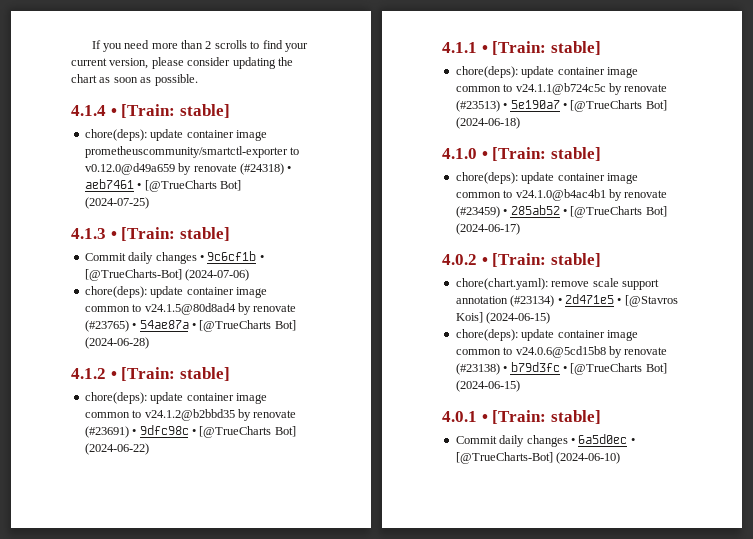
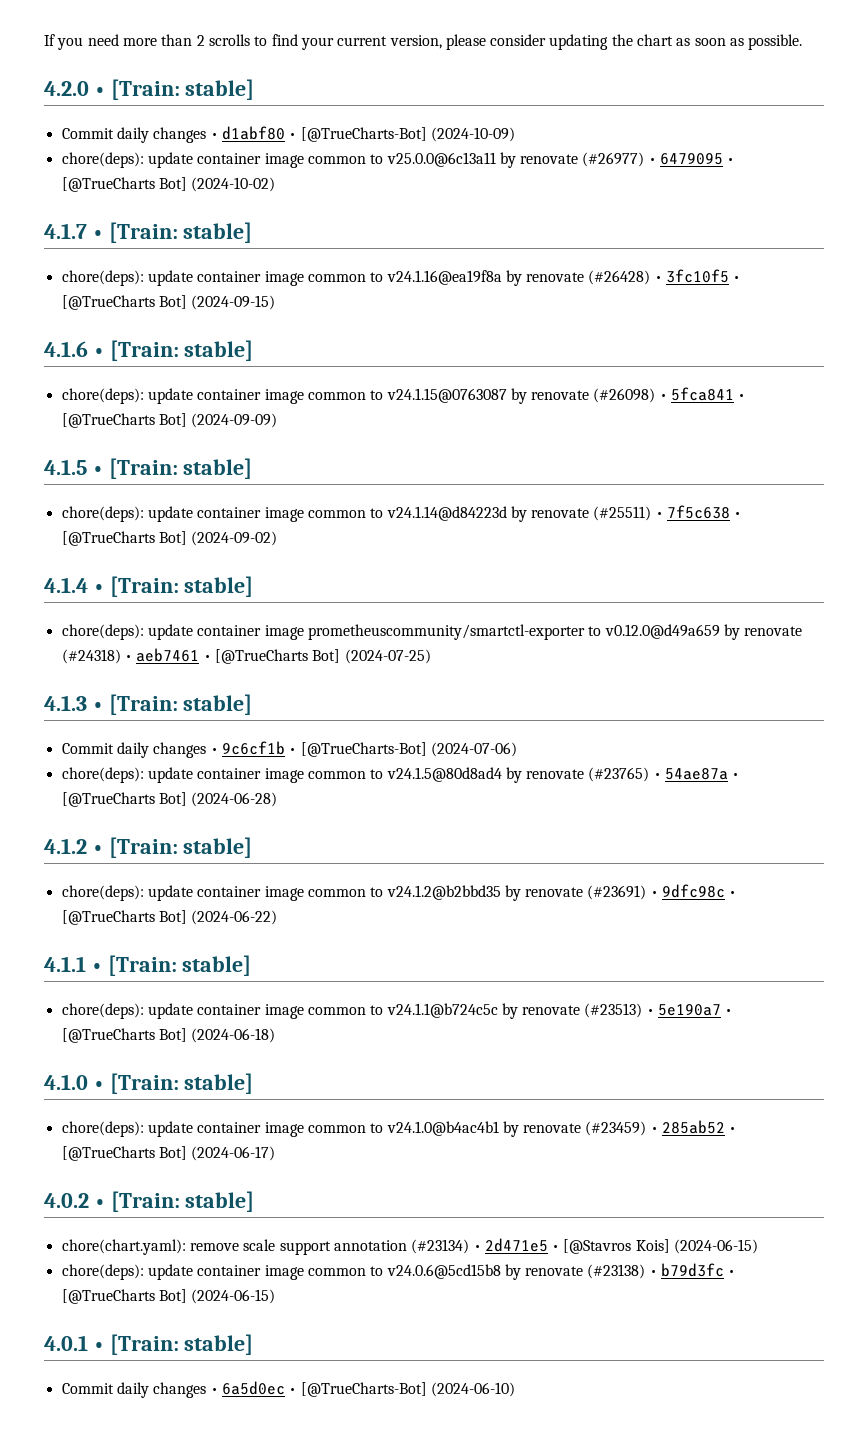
+ 4.2.0 • [Train: stable]
+ Commit daily changes • d1abf80 • [@TrueCharts-Bot] (2024-10-09)
+ chore(deps): update container image common to v25.0.0@6c13a11 by renovate (#26977) • 6479095 • [@TrueCharts Bot] (2024-10-02)
+ 4.1.7 • [Train: stable]
+ chore(deps): update container image common to v24.1.16@ea19f8a by renovate (#26428) • 3fc10f5 • [@TrueCharts Bot] (2024-09-15)
+ 4.1.6 • [Train: stable]
+ chore(deps): update container image common to v24.1.15@0763087 by renovate (#26098) • 5fca841 • [@TrueCharts Bot] (2024-09-09)
+ 4.1.5 • [Train: stable]
+ chore(deps): update container image common to v24.1.14@d84223d by renovate (#25511) • 7f5c638 • [@TrueCharts Bot] (2024-09-02)

